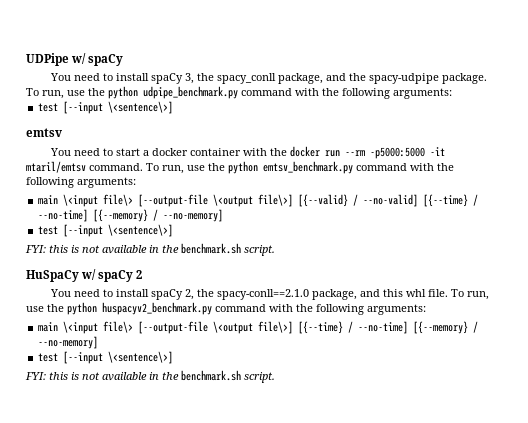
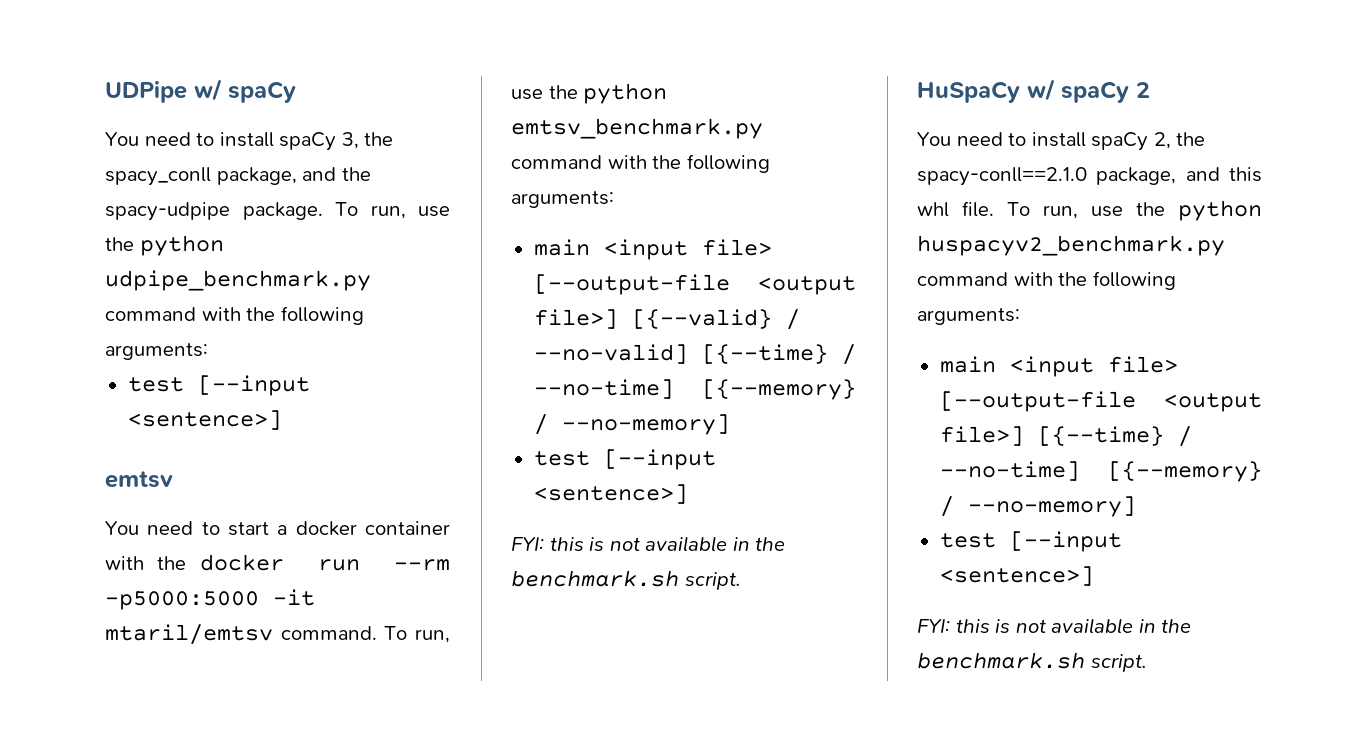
  To run, use the python udpipe_benchmark.py command with the following arguments:
- test [--input \<sentence\>]
+ test [--input <sentence>]
- main \<input file\> [--output-file \<output file\>] [{--valid} / --no-valid] [{--time} / --no-time] [{--memory} / --no-memory]
- test [--input \<sentence\>]
+ main <input file> [--output-file <output file>] [{--valid} / --no-valid] [{--time} / --no-time] [{--memory} / --no-memory]
+ test [--input <sentence>]
- main \<input file\> [--output-file \<output file\>] [{--time} / --no-time] [{--memory} / --no-memory]
- test [--input \<sentence\>]
+ main <input file> [--output-file <output file>] [{--time} / --no-time] [{--memory} / --no-memory]
+ test [--input <sentence>]

